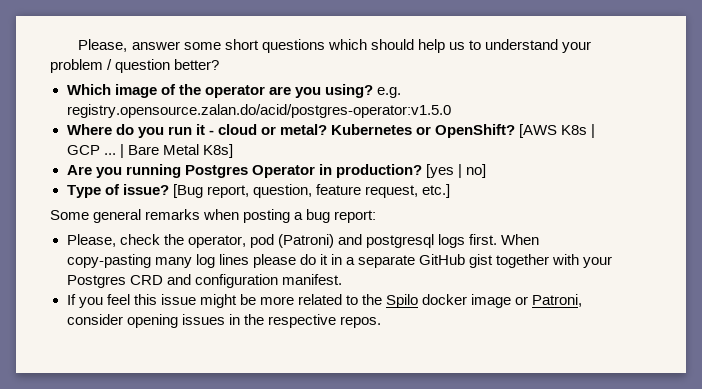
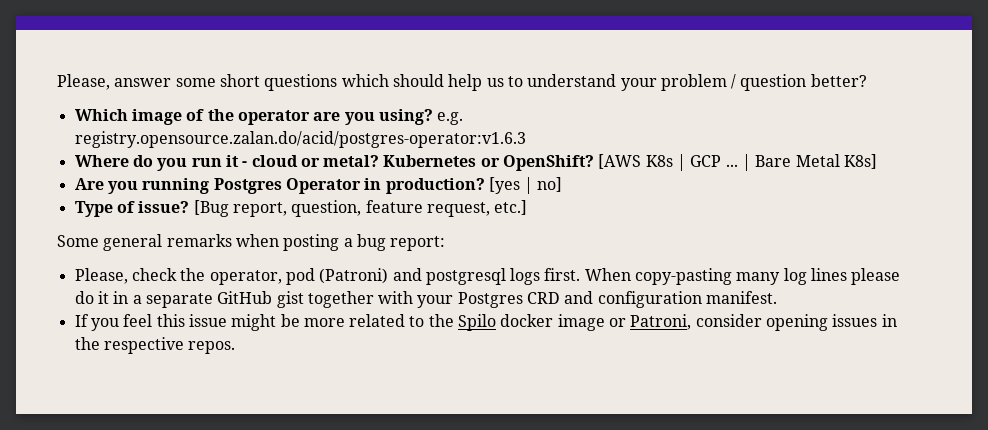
- Which image of the operator are you using? e.g. registry.opensource.zalan.do/acid/postgres-operator:v1.5.0
+ Which image of the operator are you using? e.g. registry.opensource.zalan.do/acid/postgres-operator:v1.6.3

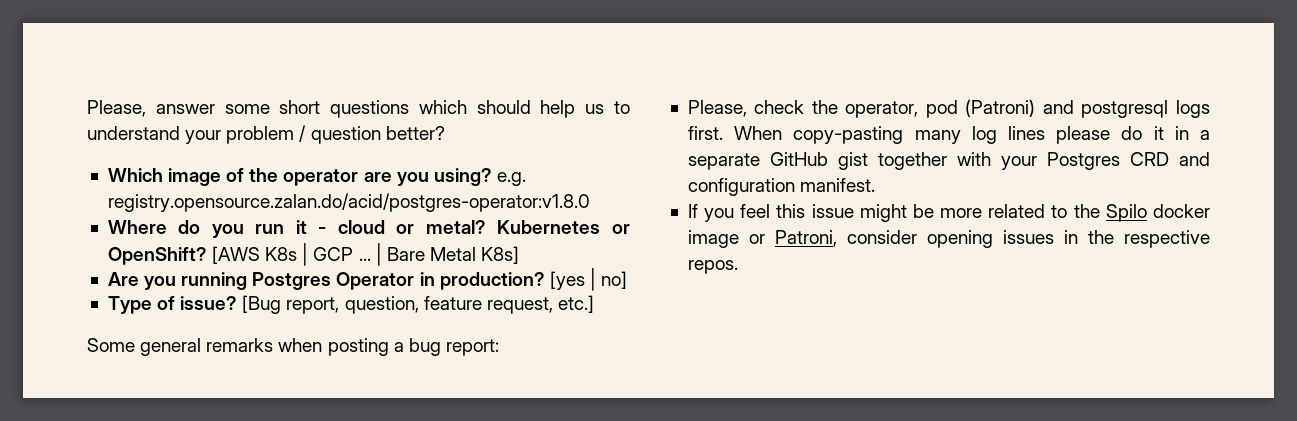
- Which image of the operator are you using? e.g. registry.opensource.zalan.do/acid/postgres-operator:v1.6.3
+ Which image of the operator are you using? e.g. registry.opensource.zalan.do/acid/postgres-operator:v1.8.0

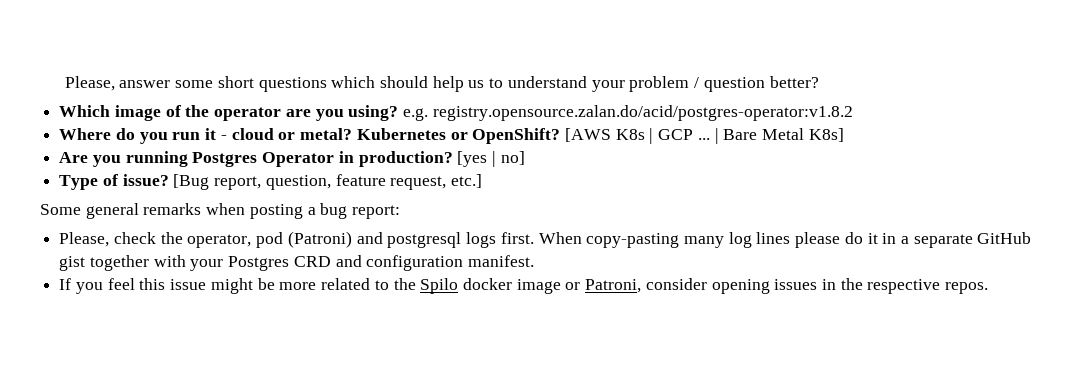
- Which image of the operator are you using? e.g. registry.opensource.zalan.do/acid/postgres-operator:v1.8.0
+ Which image of the operator are you using? e.g. registry.opensource.zalan.do/acid/postgres-operator:v1.8.2

